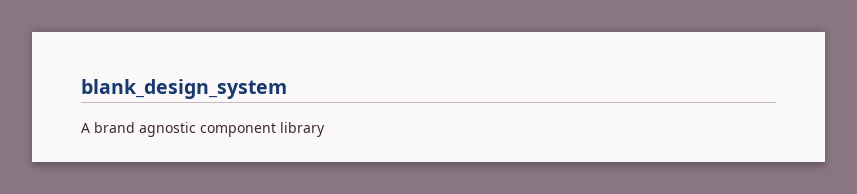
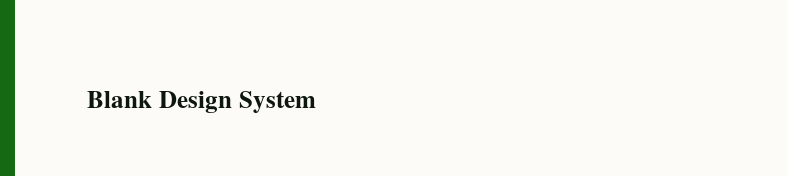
- blank_design_system
- A brand agnostic component library
+ Blank Design System

